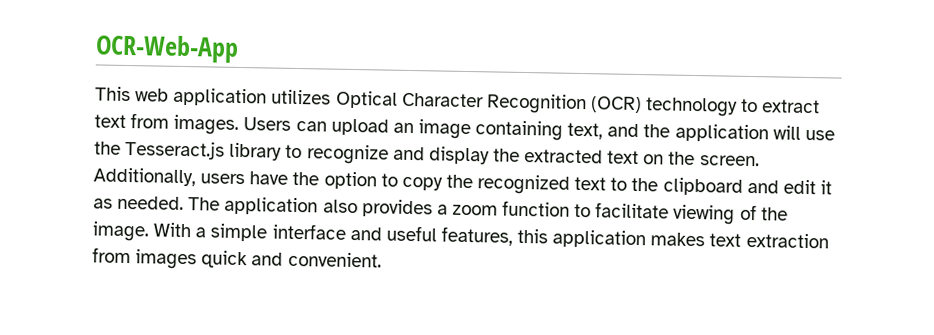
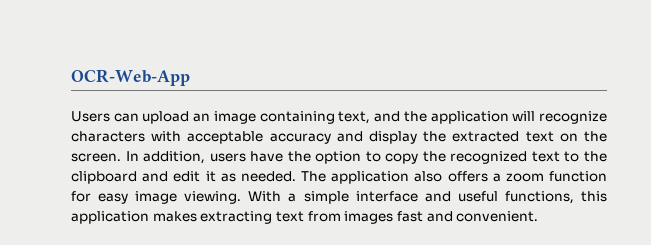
- This web application utilizes Optical Character Recognition (OCR) technology to extract text from images. Users can upload an image containing text, and the application will use the Tesseract.js library to recognize and display the extracted text on the screen.
+ Users can upload an image containing text, and the application will recognize characters with acceptable accuracy and display the extracted text on the screen.
- Additionally, users have the option to copy the recognized text to the clipboard and edit it as needed.
+ In addition, users have the option to copy the recognized text to the clipboard and edit it as needed.
- The application also provides a zoom function to facilitate viewing of the image.
+ The application also offers a zoom function for easy image viewing.
- With a simple interface and useful features, this application makes text extraction from images quick and convenient.
+ With a simple interface and useful functions, this application makes extracting text from images fast and convenient.

